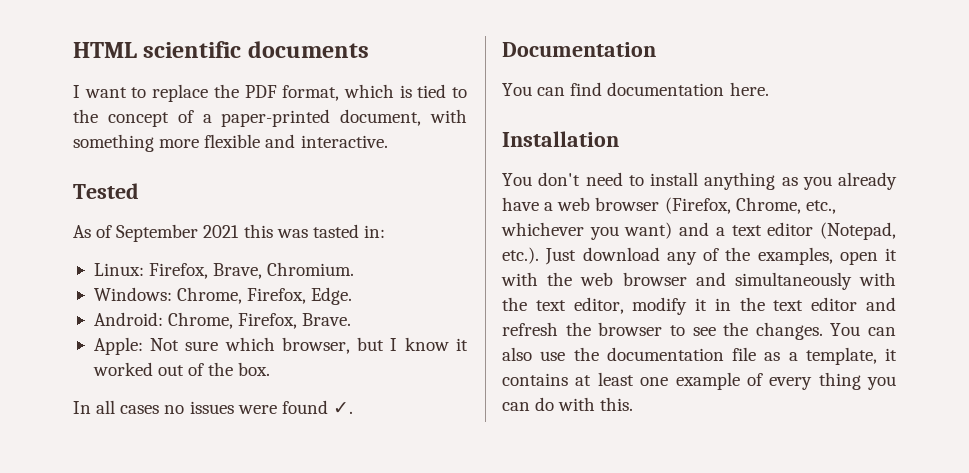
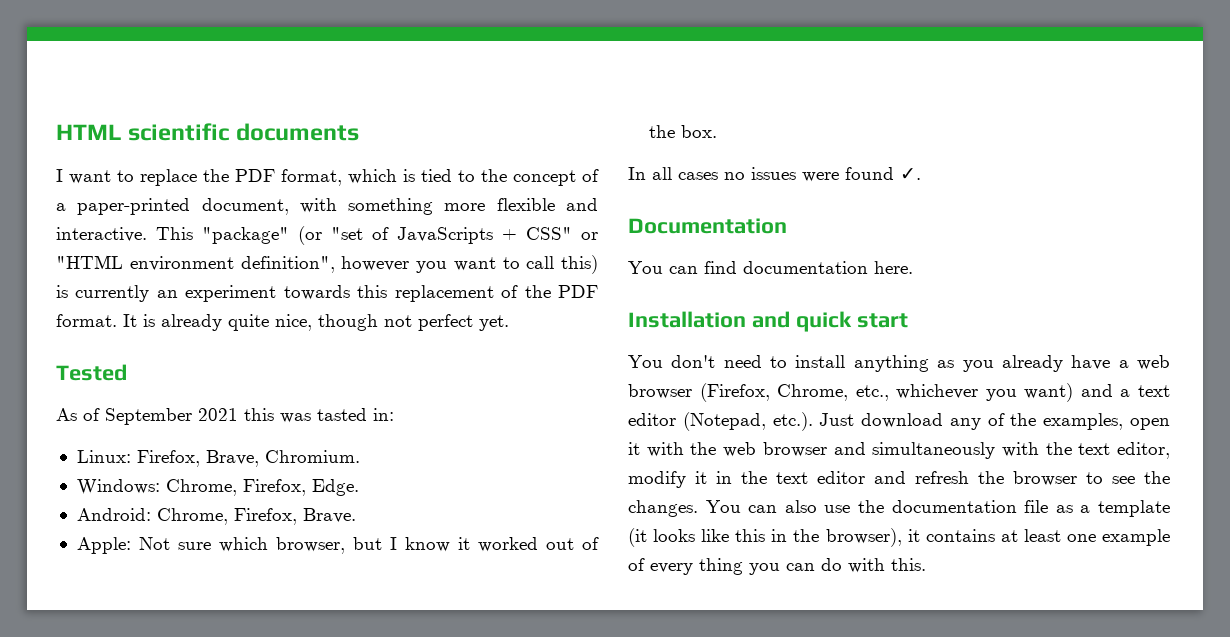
+ This "package" (or "set of JavaScripts + CSS" or "HTML environment definition", however you want to call this) is currently an experiment towards this replacement of the PDF format. It is already quite nice, though not perfect yet.
- Installation
+ Installation and quick start
- You can also use the documentation file as a template, it contains at least one example of every thing you can do with this.
+ You can also use the documentation file as a template (it looks like this in the browser), it contains at least one example of every thing you can do with this.

